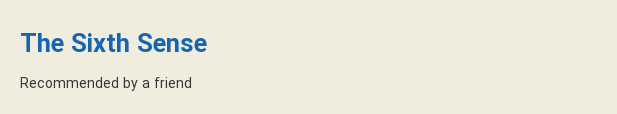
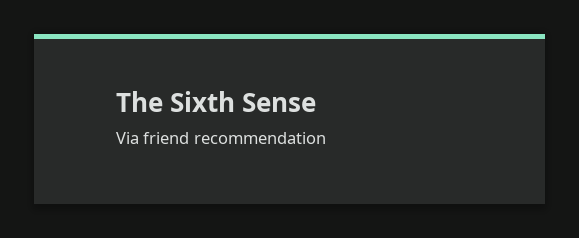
- Recommended by a friend
+ Via friend recommendation

